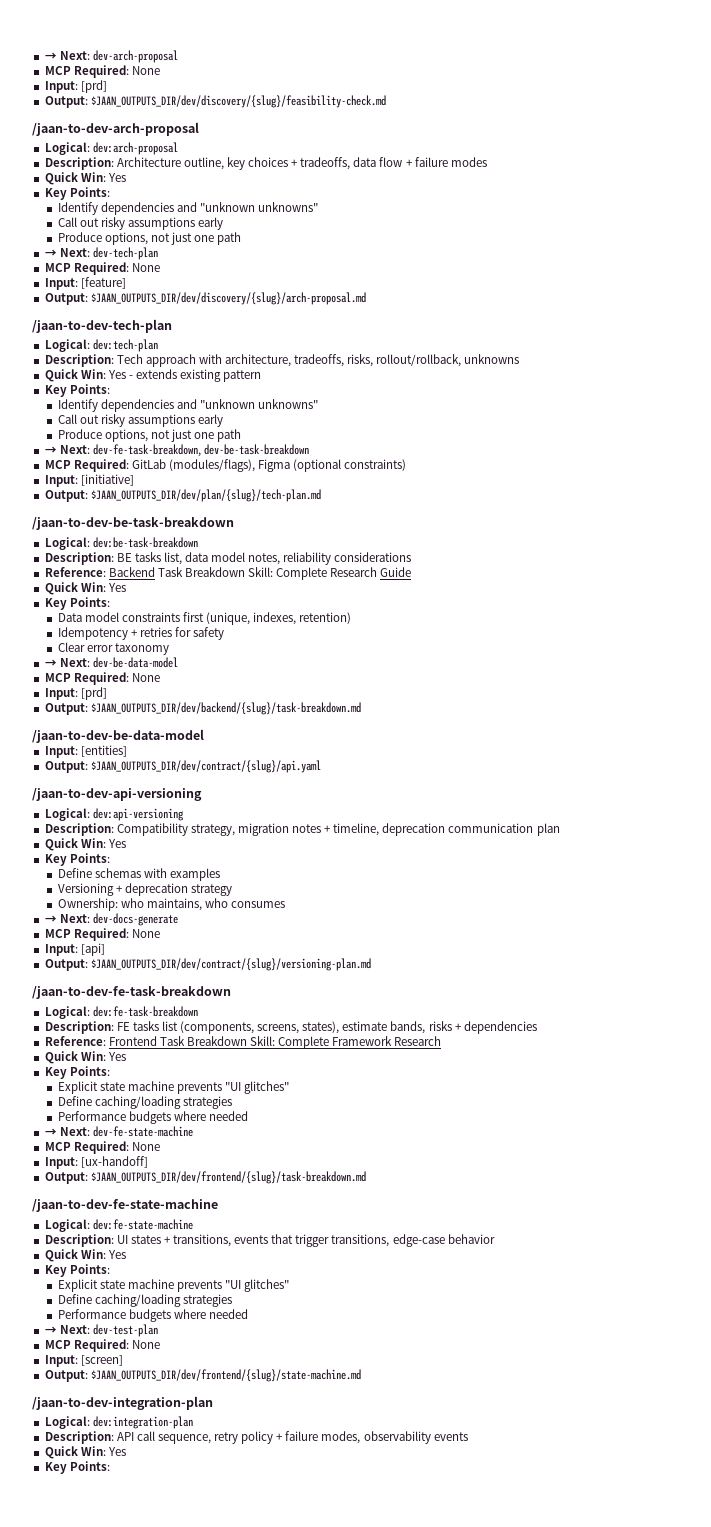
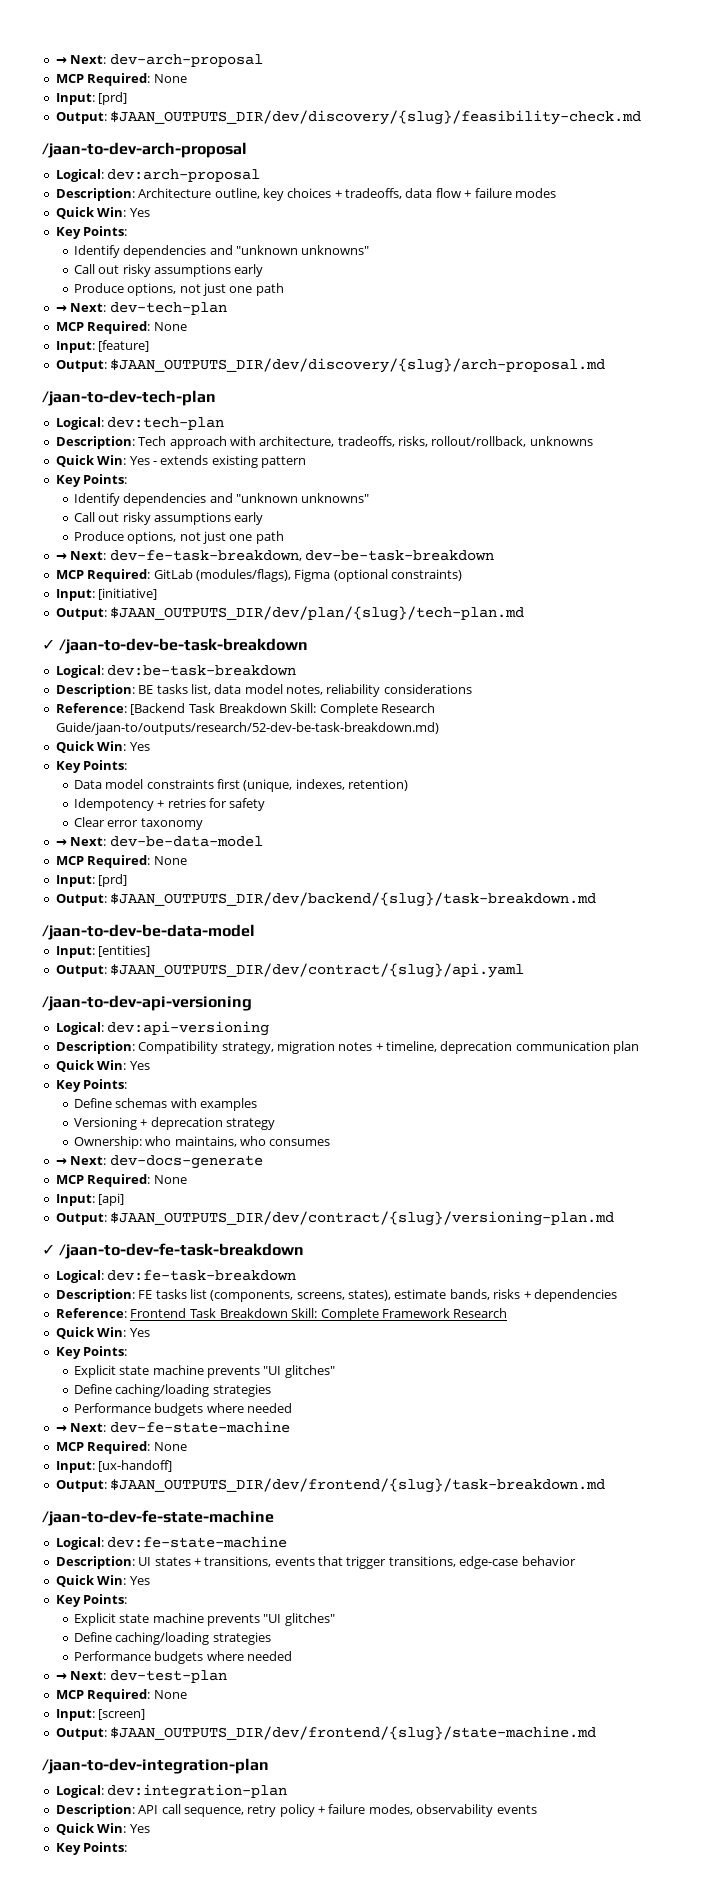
- /jaan-to-dev-be-task-breakdown
+ ✓ /jaan-to-dev-be-task-breakdown
- Reference: Backend Task Breakdown Skill: Complete Research Guide
+ Reference: [Backend Task Breakdown Skill: Complete Research Guide/jaan-to/outputs/research/52-dev-be-task-breakdown.md)
- /jaan-to-dev-fe-task-breakdown
+ ✓ /jaan-to-dev-fe-task-breakdown

